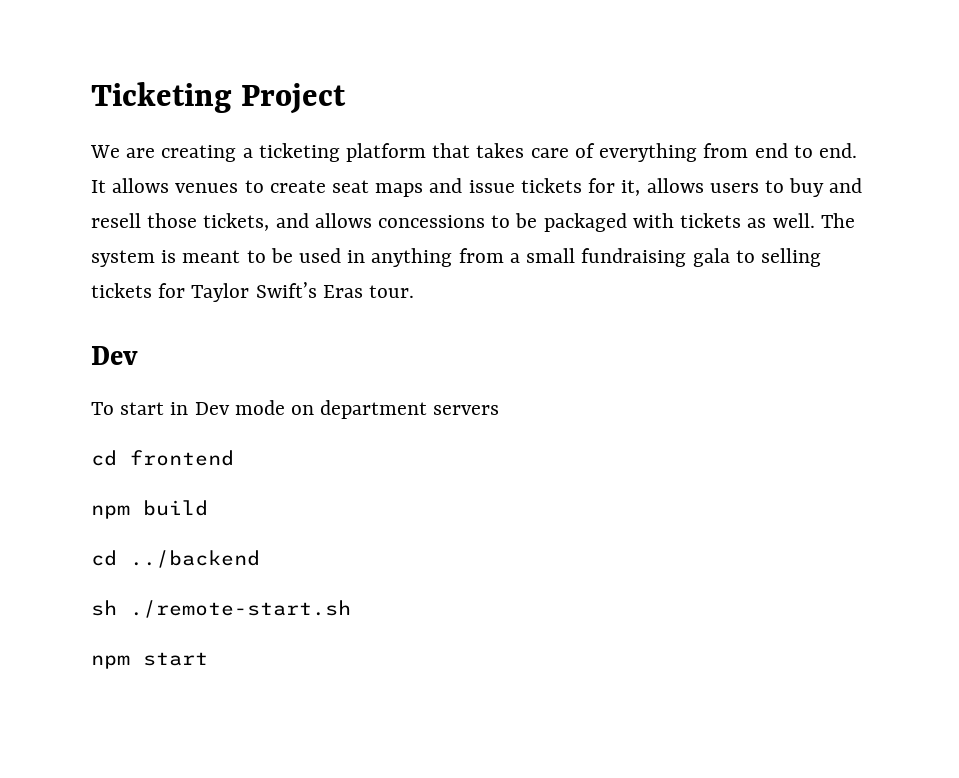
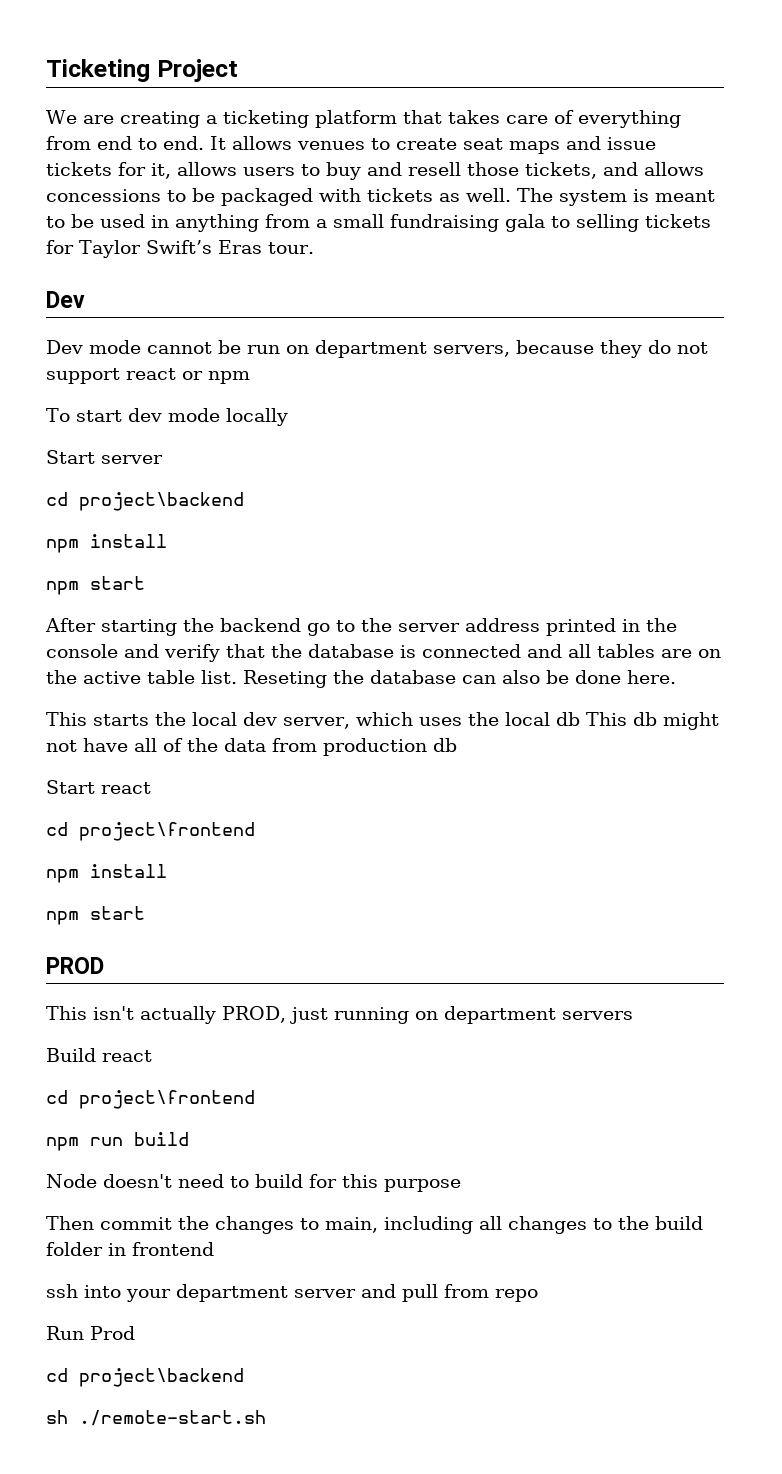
- To start in Dev mode on department servers
+ Dev mode cannot be run on department servers, because they do not support react or npm
+ To start dev mode locally
+ Start server
+ cd project\backend
+ npm install
+ npm start
+ After starting the backend go to the server address printed in the console and verify that the database is connected and all tables are on the active table list. Reseting the database can also be done here.
+ This starts the local dev server, which uses the local db This db might not have all of the data from production db
+ Start react
+ cd project\frontend
+ npm install
+ npm start
+ PROD
+ This isn't actually PROD, just running on department servers
- cd frontend
- npm build
- cd ../backend
+ Build react
+ cd project\frontend
+ npm run build
+ Node doesn't need to build for this purpose
+ Then commit the changes to main, including all changes to the build folder in frontend
+ ssh into your department server and pull from repo
+ Run Prod
+ cd project\backend
- npm start

